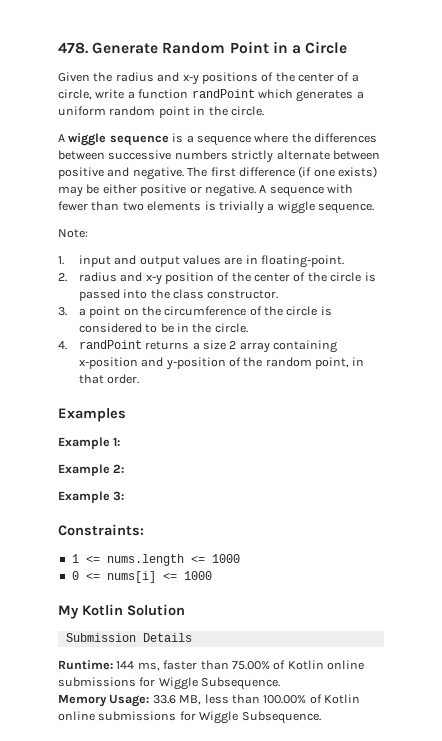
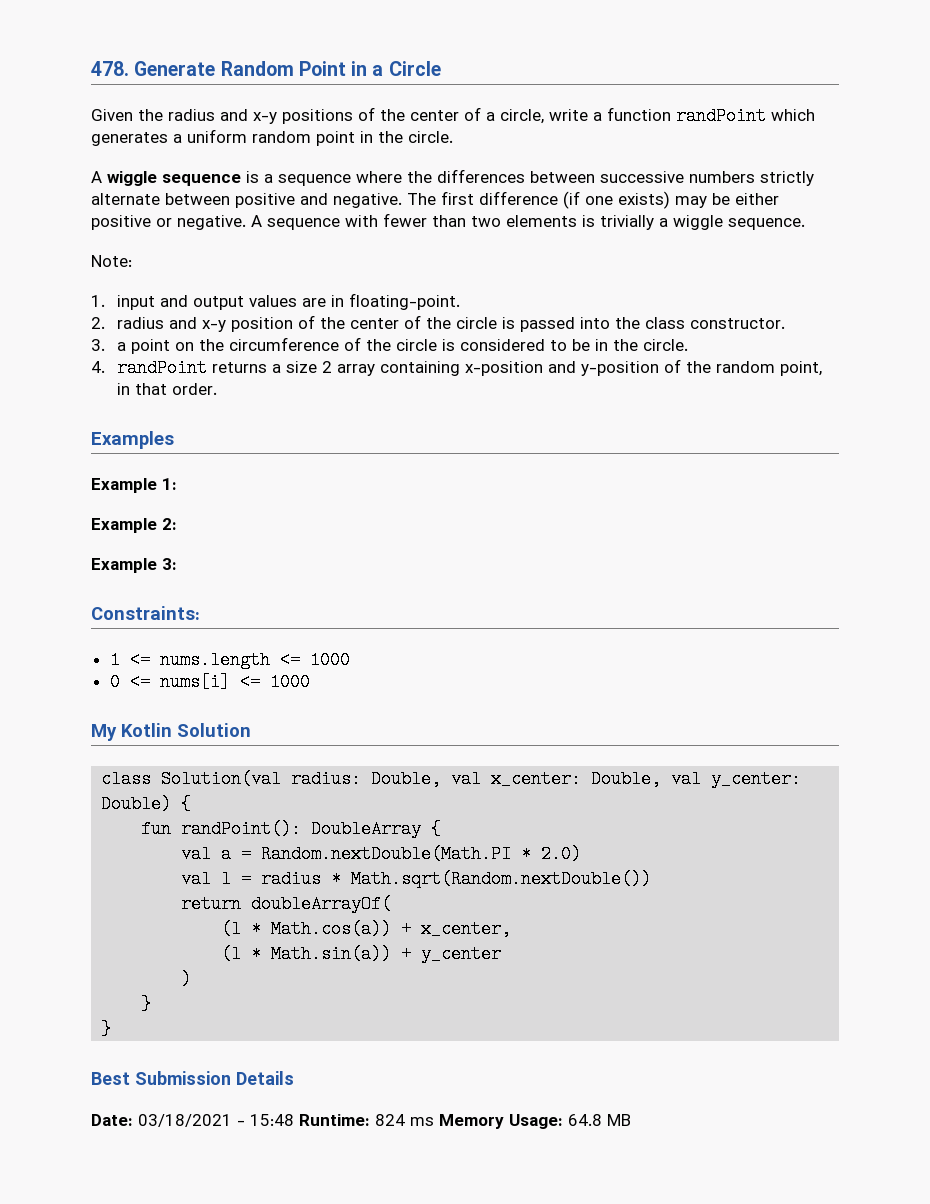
- Submission Details
- Runtime: 144 ms, faster than 75.00% of Kotlin online submissions for Wiggle Subsequence.
- Memory Usage: 33.6 MB, less than 100.00% of Kotlin online submissions for Wiggle Subsequence.
+ class Solution(val radius: Double, val x_center: Double, val y_center: Double) {
+ fun randPoint(): DoubleArray {
+ val a = Random.nextDouble(Math.PI * 2.0)
+ val l = radius * Math.sqrt(Random.nextDouble())
+ return doubleArrayOf(
+ (l * Math.cos(a)) + x_center,
+ (l * Math.sin(a)) + y_center
+ )
+ }
+ }
+ Best Submission Details
+ Date: 03/18/2021 - 15:48 Runtime: 824 ms Memory Usage: 64.8 MB

